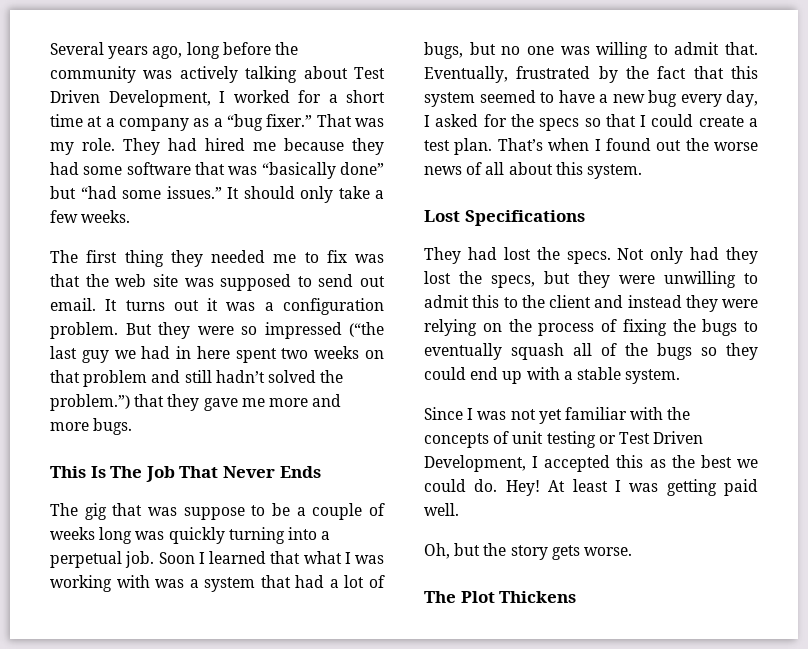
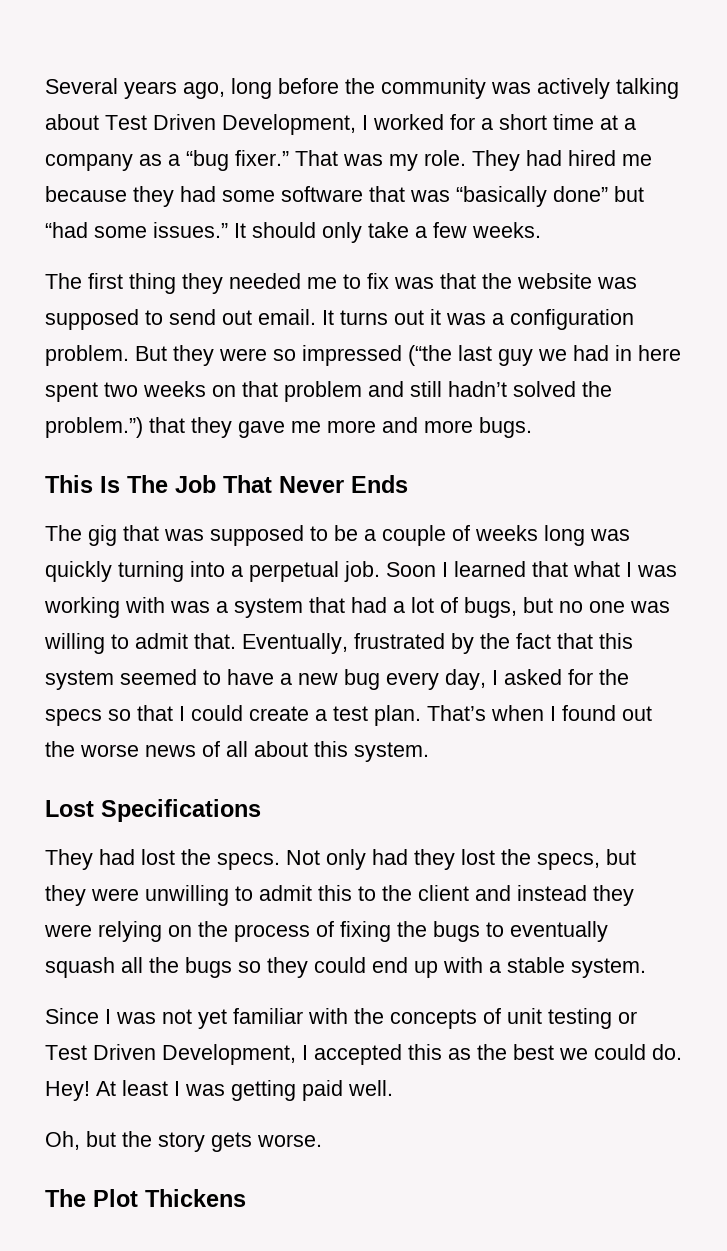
- The first thing they needed me to fix was that the web site was supposed to send out email.
+ The first thing they needed me to fix was that the website was supposed to send out email.
- The gig that was suppose to be a couple of weeks long was quickly turning into a perpetual job.
+ The gig that was supposed to be a couple of weeks long was quickly turning into a perpetual job.
- Not only had they lost the specs, but they were unwilling to admit this to the client and instead they were relying on the process of fixing the bugs to eventually squash all of the bugs so they could end up with a stable system.
+ Not only had they lost the specs, but they were unwilling to admit this to the client and instead they were relying on the process of fixing the bugs to eventually squash all the bugs so they could end up with a stable system.

